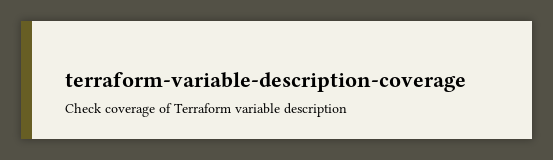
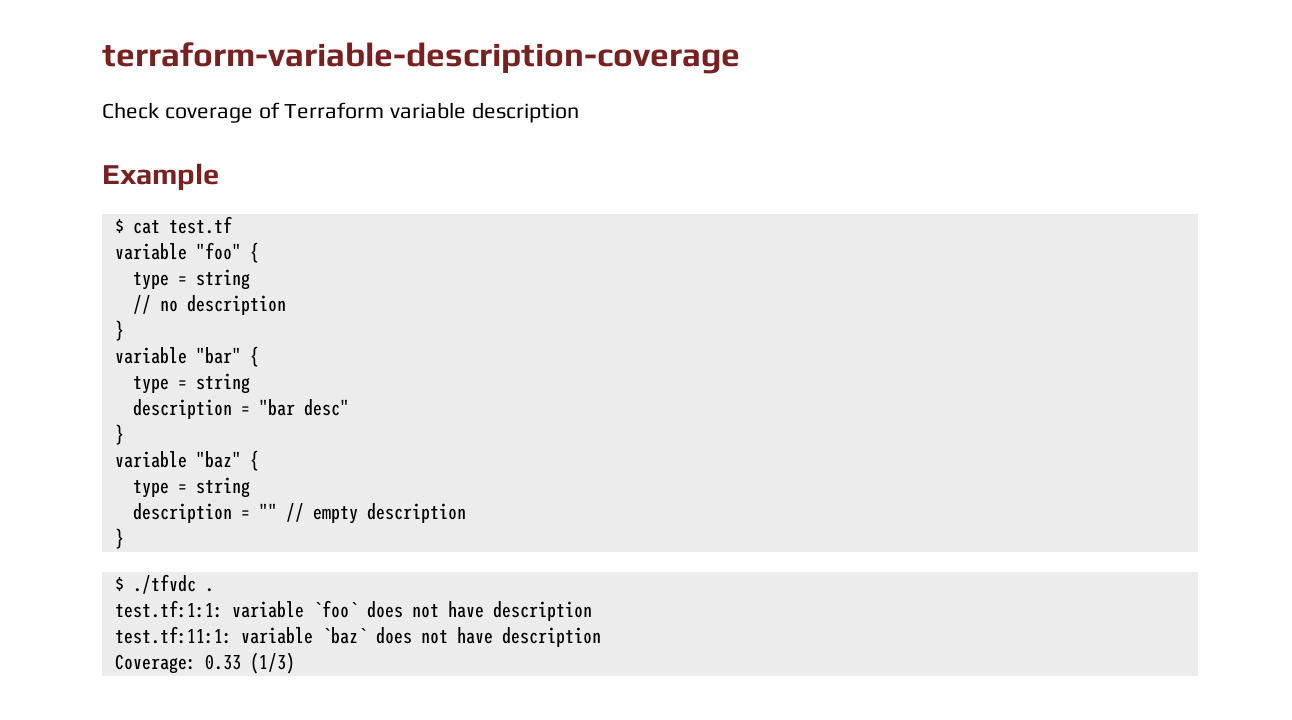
+ Example
+ $ cat test.tf
+ variable "foo" {
+ type = string
+ // no description
+ }
+ variable "bar" {
+ type = string
+ description = "bar desc"
+ }
+ variable "baz" {
+ type = string
+ description = "" // empty description
+ }
+ $ ./tfvdc .
+ test.tf:1:1: variable `foo` does not have description
+ test.tf:11:1: variable `baz` does not have description
+ Coverage: 0.33 (1/3)

